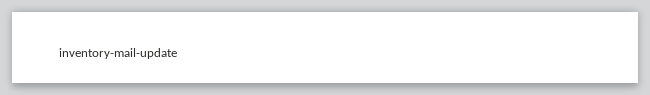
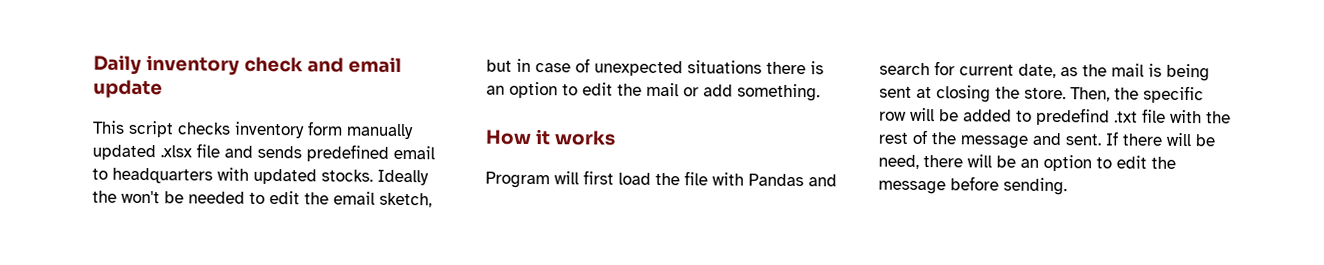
- inventory-mail-update
+ Daily inventory check and email update
+ This script checks inventory form manually updated .xlsx file and sends predefined email to headquarters with updated stocks. Ideally the won't be needed to edit the email sketch, but in case of unexpected situations there is an option to edit the mail or add something.
+ How it works
+ Program will first load the file with Pandas and search for current date, as the mail is being sent at closing the store. Then, the specific row will be added to predefind .txt file with the rest of the message and sent. If there will be need, there will be an option to edit the message before sending.

